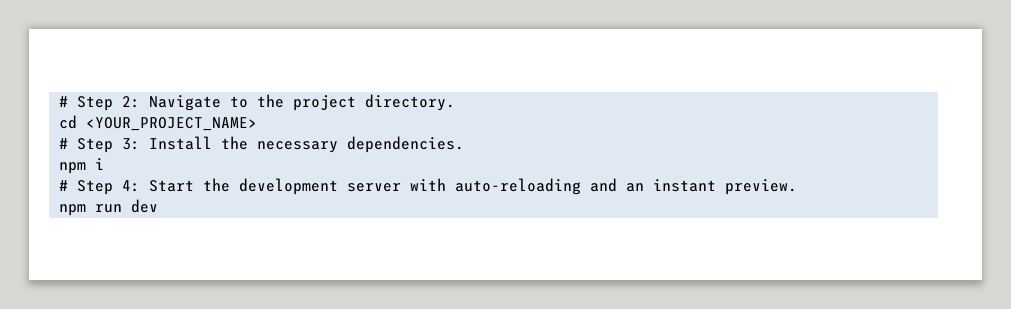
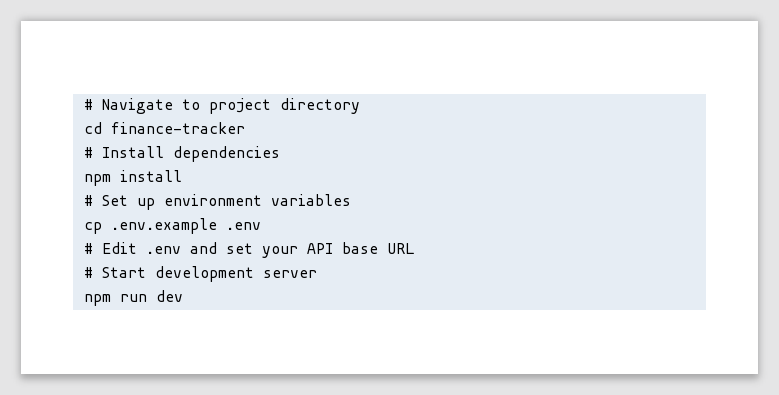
- # Step 2: Navigate to the project directory.
+ # Navigate to project directory
- cd <YOUR_PROJECT_NAME>
- # Step 3: Install the necessary dependencies.
- npm i
- # Step 4: Start the development server with auto-reloading and an instant preview.
+ cd finance-tracker
+ # Install dependencies
+ npm install
+ # Set up environment variables
+ cp .env.example .env
+ # Edit .env and set your API base URL
+ # Start development server

